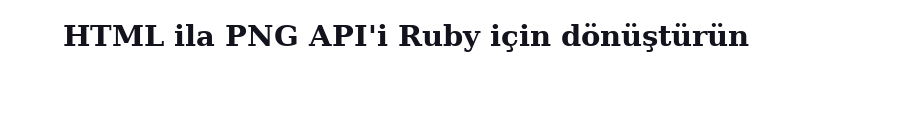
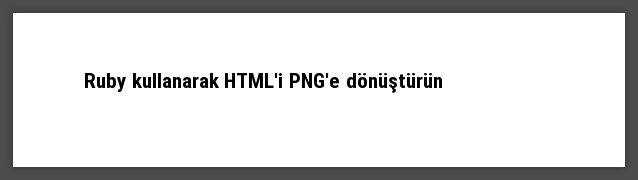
- HTML ila PNG API'i Ruby için dönüştürün
+ Ruby kullanarak HTML'i PNG'e dönüştürün

